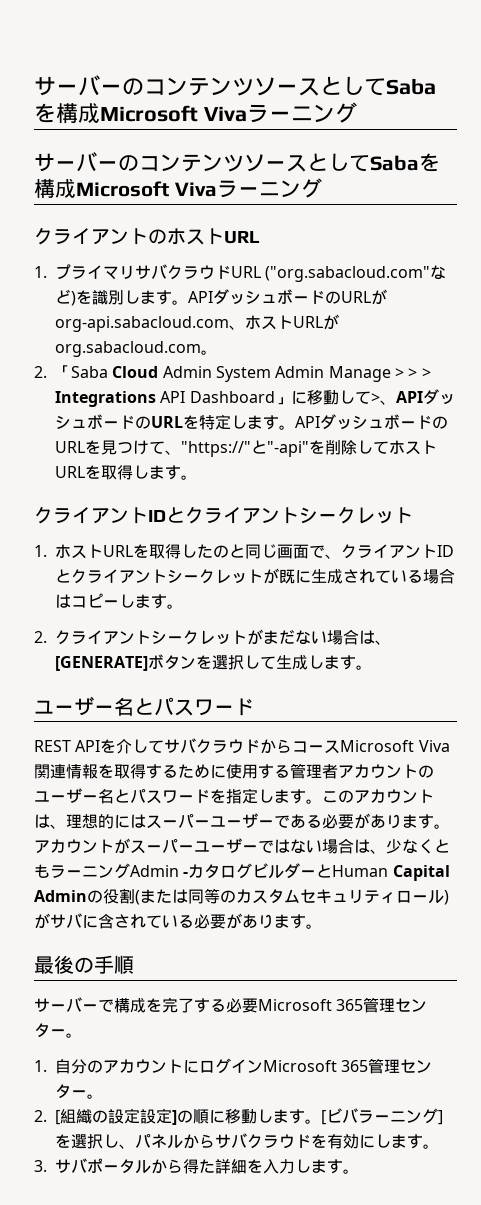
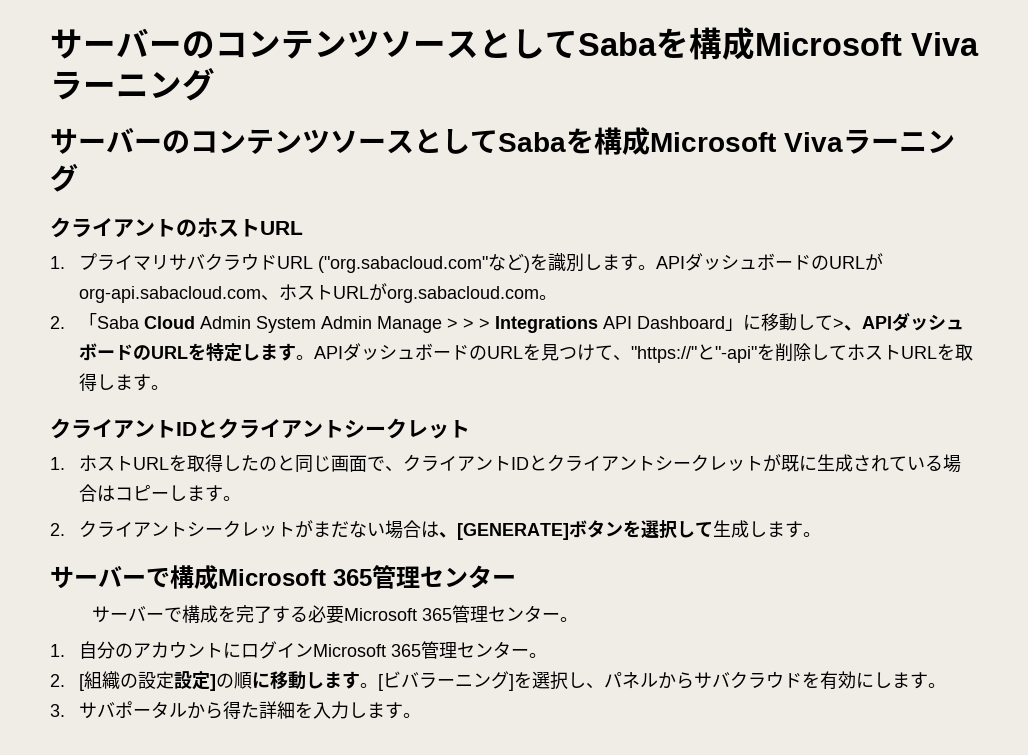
  2.クライアントシークレットがまだない場合は、[GENERATE]ボタンを選択して生成します。
- ユーザー名とパスワード
- REST APIを介してサバクラウドからコースMicrosoft Viva関連情報を取得するために使用する管理者アカウントのユーザー名とパスワードを指定します。このアカウントは、理想的にはスーパーユーザーである必要があります。アカウントがスーパーユーザーではない場合は、少なくともラーニングAdmin -カタログビルダーとHuman Capital Adminの役割(または同等のカスタムセキュリティロール)がサバに含されている必要があります。
- 最後の手順
+ サーバーで構成Microsoft 365管理センター

